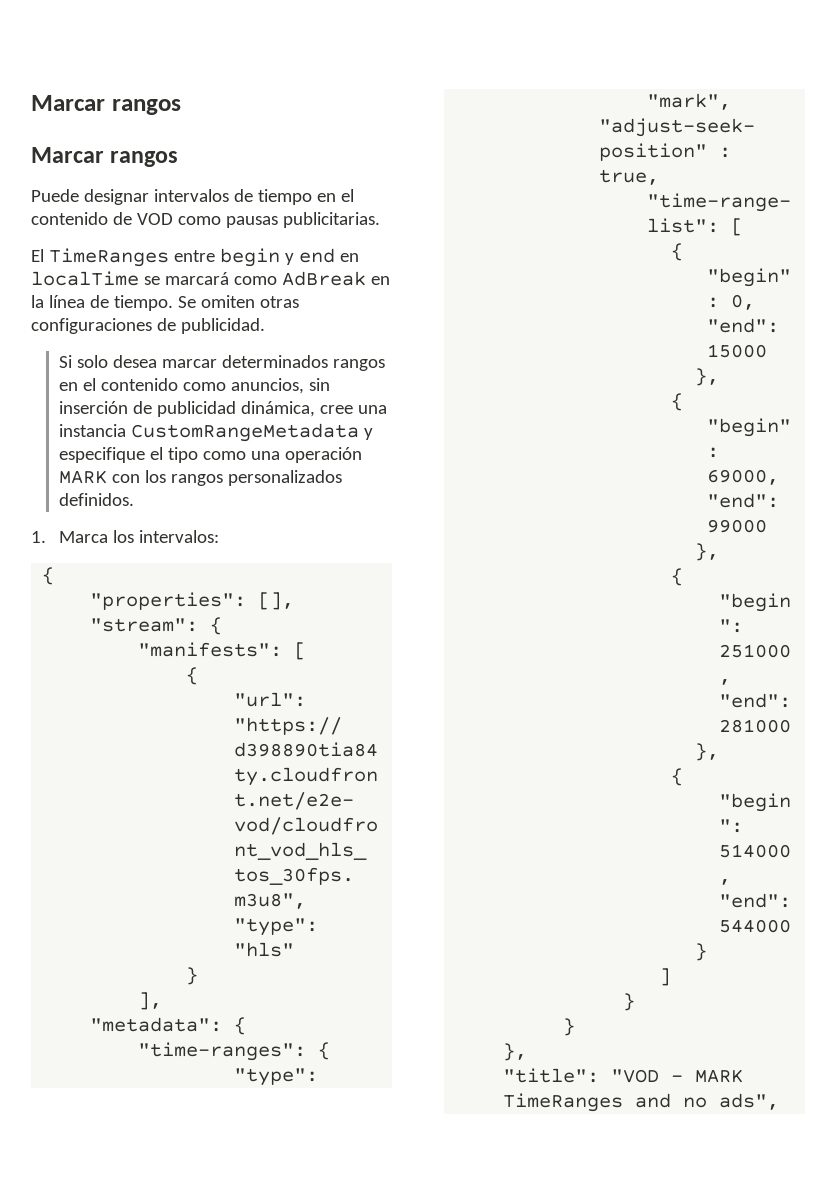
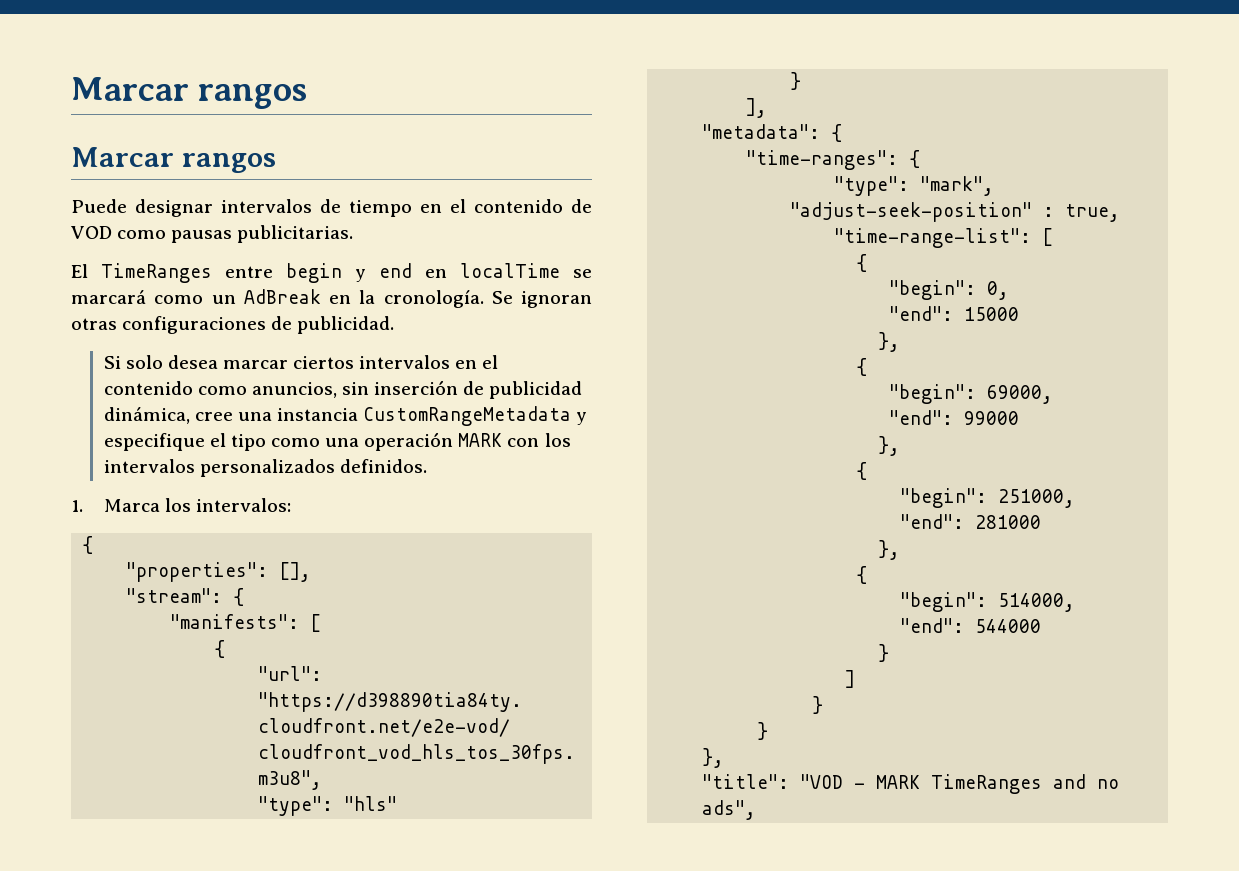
- El TimeRanges entre begin y end en localTime se marcará como AdBreak en la línea de tiempo. Se omiten otras configuraciones de publicidad.
+ El TimeRanges entre begin y end en localTime se marcará como un AdBreak en la cronología. Se ignoran otras configuraciones de publicidad.
- Si solo desea marcar determinados rangos en el contenido como anuncios, sin inserción de publicidad dinámica, cree una instancia CustomRangeMetadata y especifique el tipo como una operación MARK con los rangos personalizados definidos.
+ Si solo desea marcar ciertos intervalos en el contenido como anuncios, sin inserción de publicidad dinámica, cree una instancia CustomRangeMetadata y especifique el tipo como una operación MARK con los intervalos personalizados definidos.

